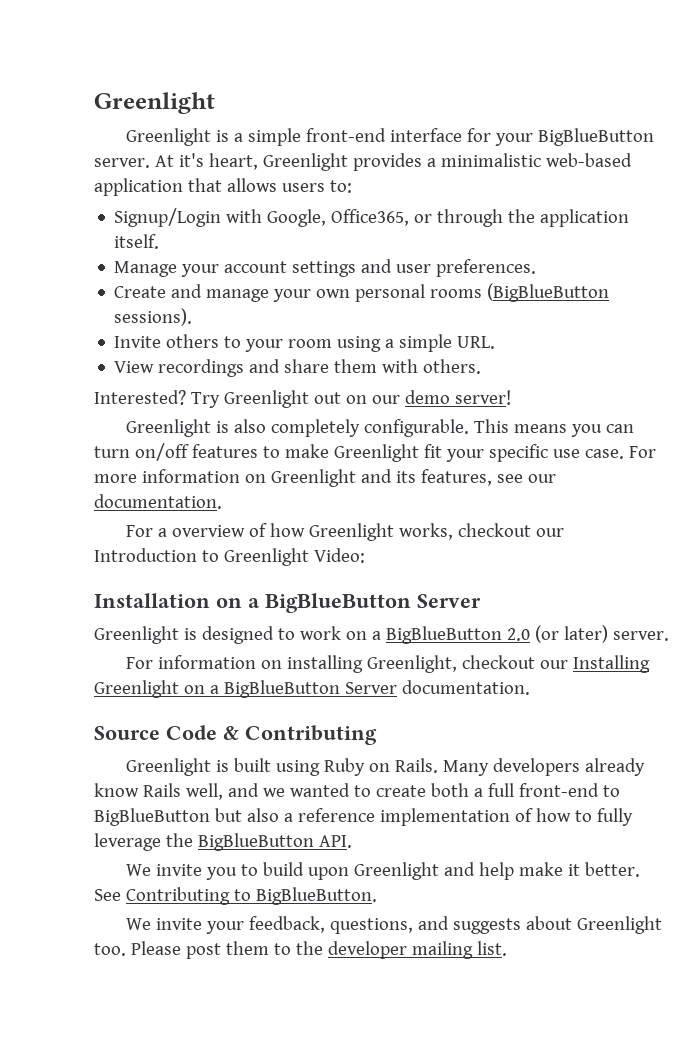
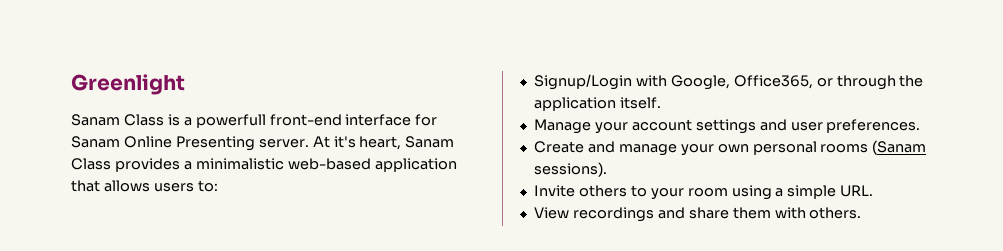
- Greenlight is a simple front-end interface for your BigBlueButton server.
+ Sanam Class is a powerfull front-end interface for Sanam Online Presenting server.
- At it's heart, Greenlight provides a minimalistic web-based application that allows users to:
+ At it's heart, Sanam Class provides a minimalistic web-based application that allows users to:
- Create and manage your own personal rooms (BigBlueButton sessions).
+ Create and manage your own personal rooms (Sanam sessions).
- Interested? Try Greenlight out on our demo server!
- Greenlight is also completely configurable. This means you can turn on/off features to make Greenlight fit your specific use case. For more information on Greenlight and its features, see our documentation.
- For a overview of how Greenlight works, checkout our Introduction to Greenlight Video:
- Installation on a BigBlueButton Server
- Greenlight is designed to work on a BigBlueButton 2.0 (or later) server.
- For information on installing Greenlight, checkout our Installing Greenlight on a BigBlueButton Server documentation.
- Source Code & Contributing
- Greenlight is built using Ruby on Rails. Many developers already know Rails well, and we wanted to create both a full front-end to BigBlueButton but also a reference implementation of how to fully leverage the BigBlueButton API.
- We invite you to build upon Greenlight and help make it better. See Contributing to BigBlueButton.
- We invite your feedback, questions, and suggests about Greenlight too. Please post them to the developer mailing list.

